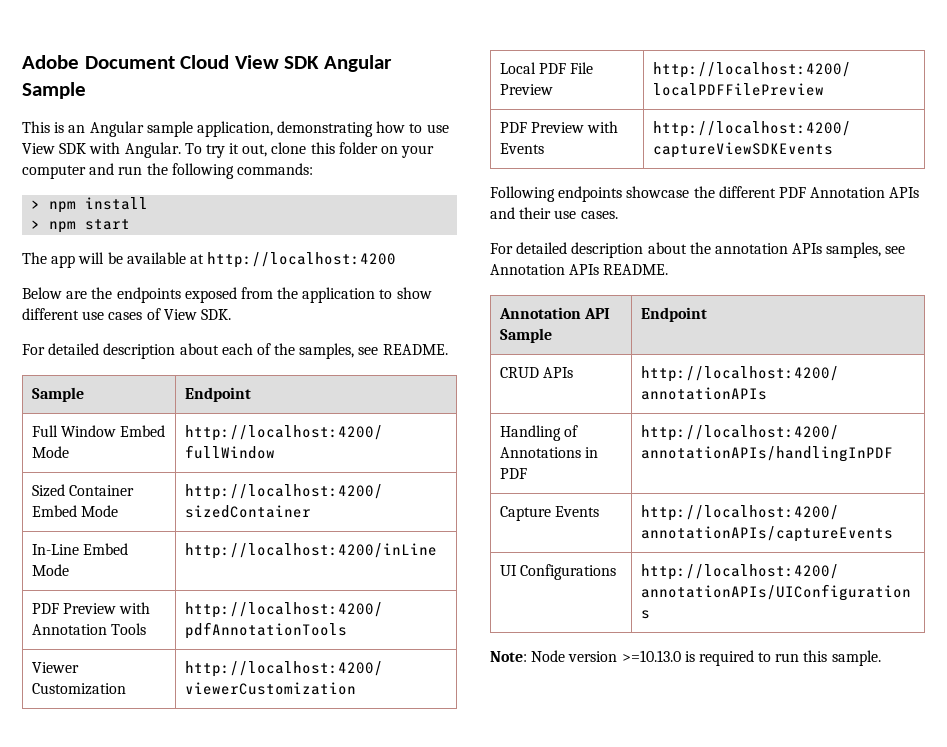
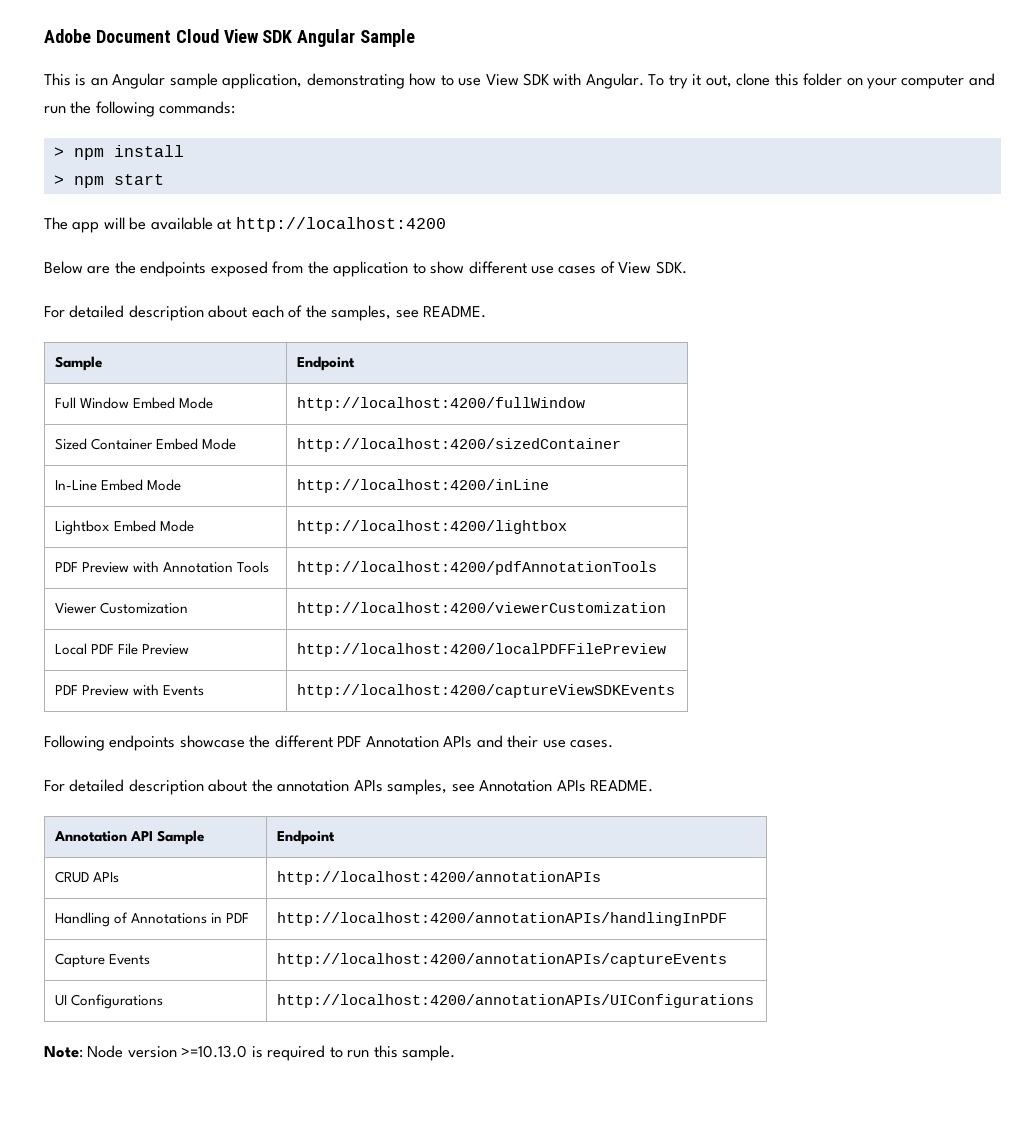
+ Lightbox Embed Mode | http://localhost:4200/lightbox

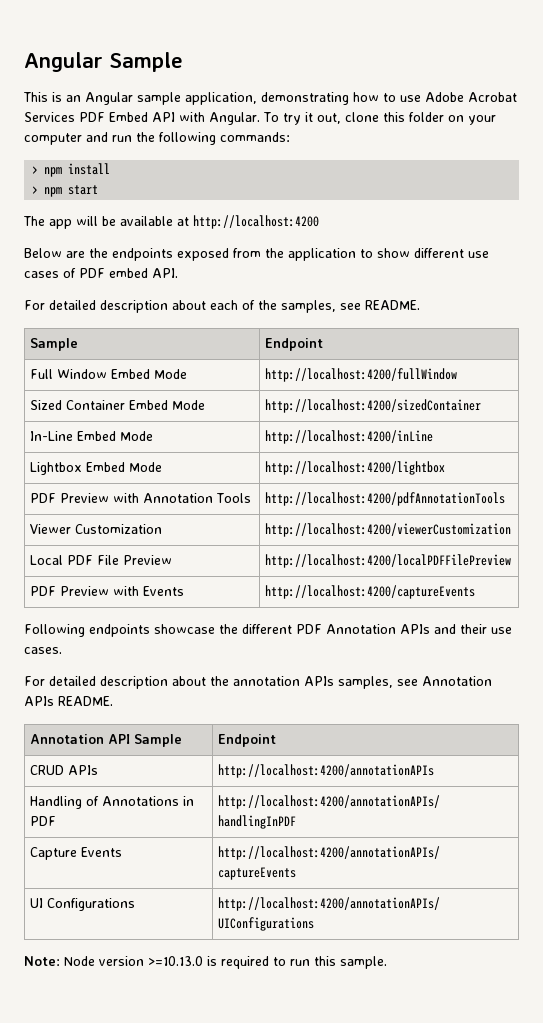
- Adobe Document Cloud View SDK Angular Sample
+ Angular Sample
- This is an Angular sample application, demonstrating how to use View SDK with Angular.
+ This is an Angular sample application, demonstrating how to use Adobe Acrobat Services PDF Embed API with Angular.
- Below are the endpoints exposed from the application to show different use cases of View SDK.
+ Below are the endpoints exposed from the application to show different use cases of PDF embed API.
- PDF Preview with Events | http://localhost:4200/captureViewSDKEvents
+ PDF Preview with Events | http://localhost:4200/captureEvents

